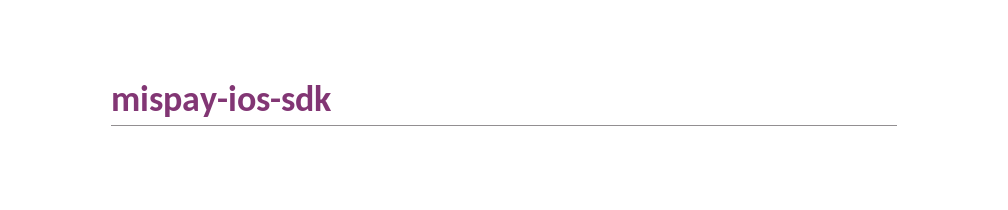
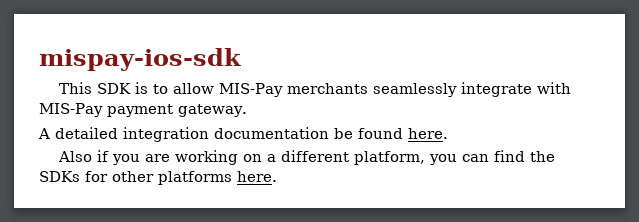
+ This SDK is to allow MIS-Pay merchants seamlessly integrate with MIS-Pay payment gateway.
+ A detailed integration documentation be found here.
+ Also if you are working on a different platform, you can find the SDKs for other platforms here.

